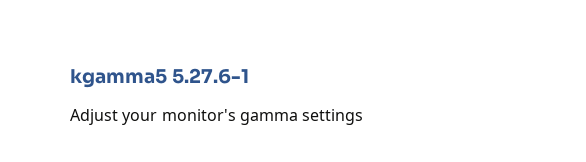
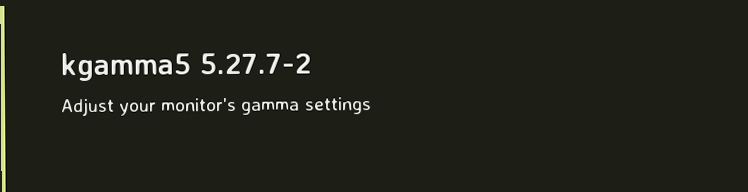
- kgamma5 5.27.6-1
+ kgamma5 5.27.7-2

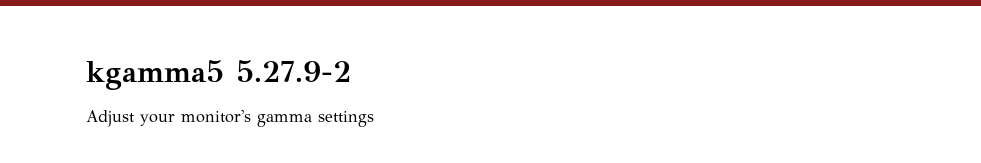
- kgamma5 5.27.7-2
+ kgamma5 5.27.9-2

